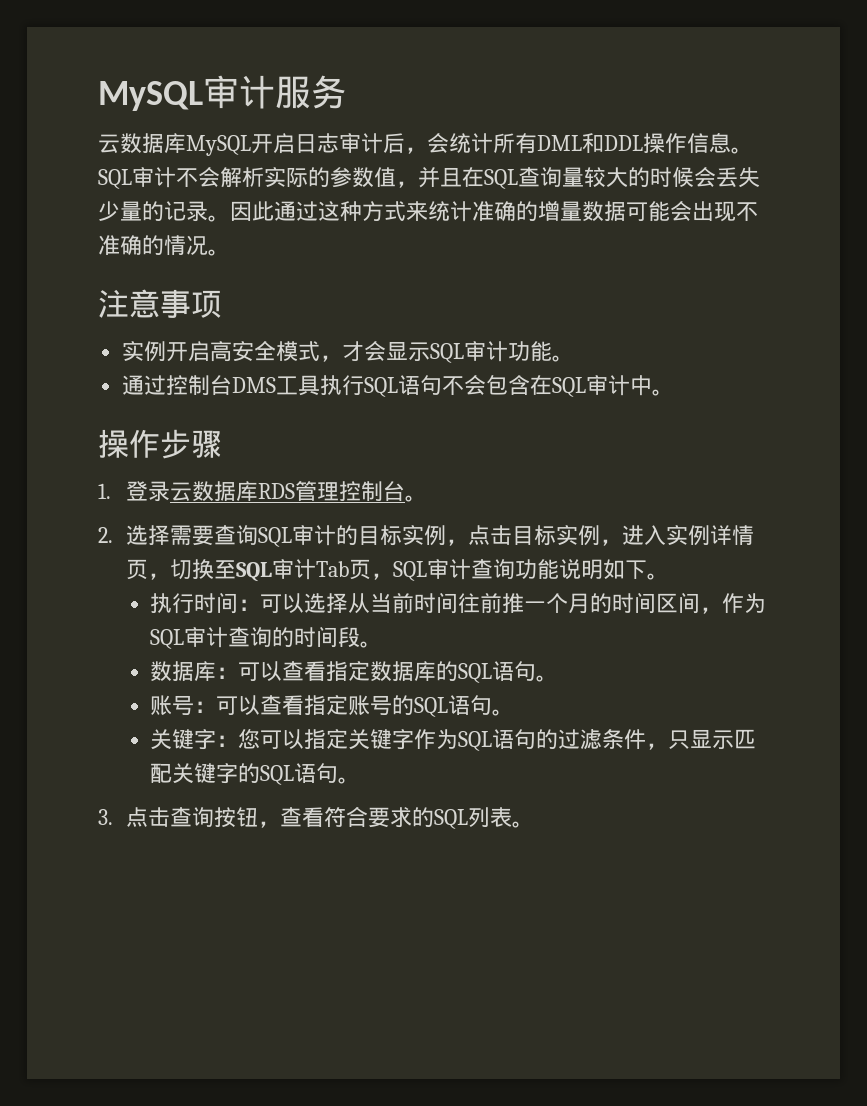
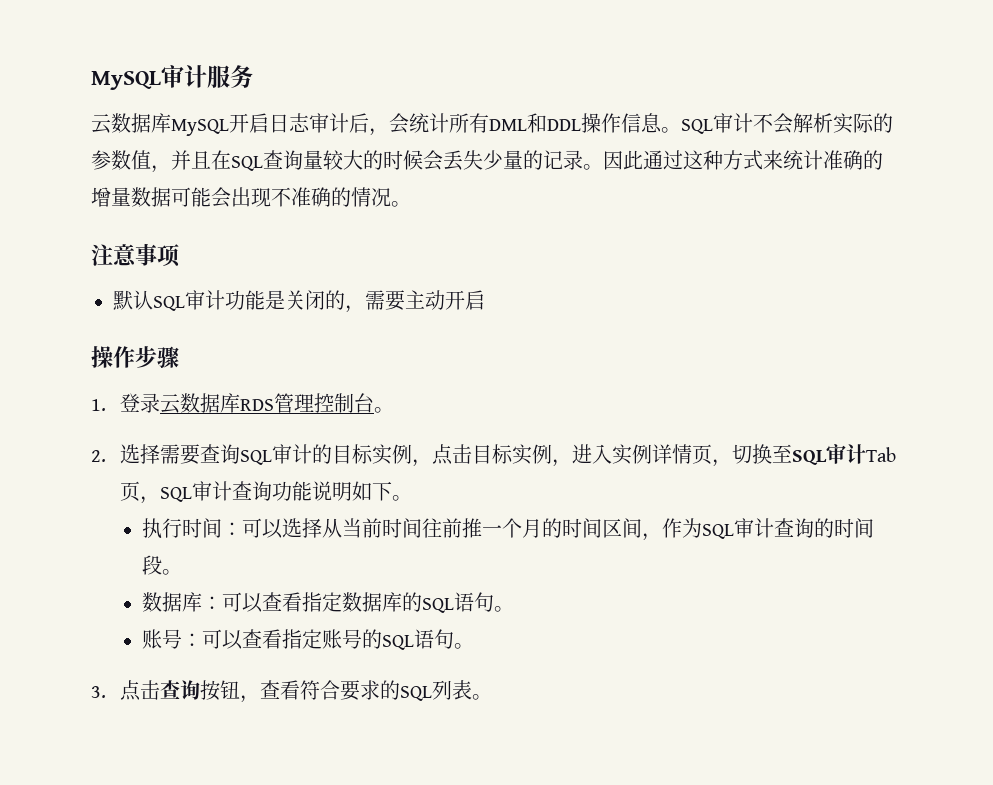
- 实例开启高安全模式，才会显示SQL审计功能。
- 通过控制台DMS工具执行SQL语句不会包含在SQL审计中。
+ 默认SQL审计功能是关闭的，需要主动开启
- 关键字：您可以指定关键字作为SQL语句的过滤条件，只显示匹配关键字的SQL语句。

